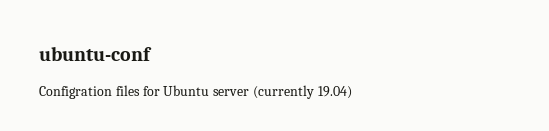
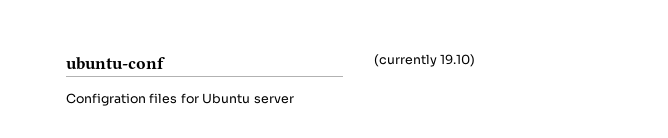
- Configration files for Ubuntu server (currently 19.04)
+ Configration files for Ubuntu server (currently 19.10)

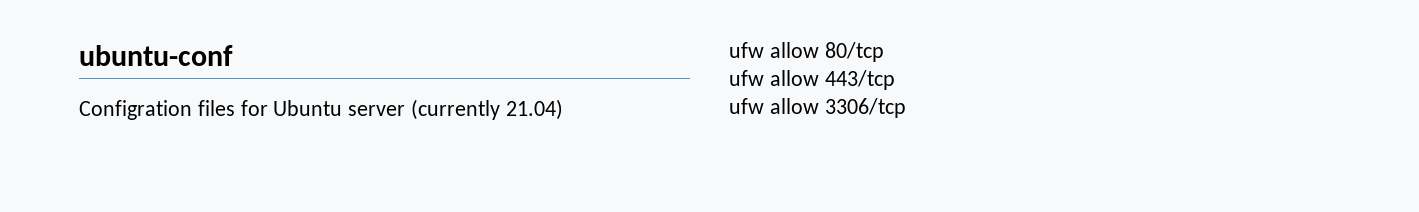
- Configration files for Ubuntu server (currently 19.10)
+ Configration files for Ubuntu server (currently 21.04)
+ ufw allow 80/tcp
+ ufw allow 443/tcp
+ ufw allow 3306/tcp

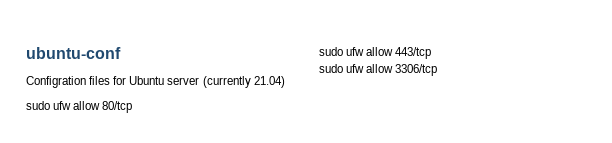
- ufw allow 80/tcp
+ sudo ufw allow 80/tcp
- ufw allow 443/tcp
+ sudo ufw allow 443/tcp
- ufw allow 3306/tcp
+ sudo ufw allow 3306/tcp

